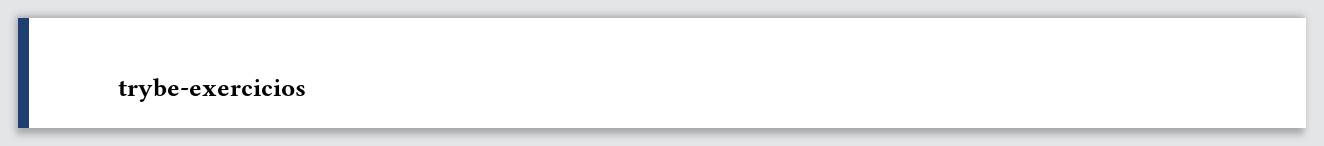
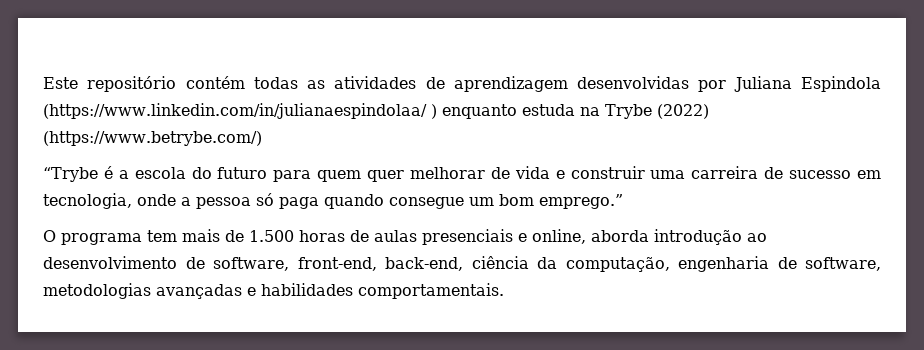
- trybe-exercicios
+ Este repositório contém todas as atividades de aprendizagem desenvolvidas por Juliana Espindola (https://www.linkedin.com/in/julianaespindolaa/ ) enquanto estuda na Trybe (2022) (https://www.betrybe.com/)
+ “Trybe é a escola do futuro para quem quer melhorar de vida e construir uma carreira de sucesso em tecnologia, onde a pessoa só paga quando consegue um bom emprego.”
+ O programa tem mais de 1.500 horas de aulas presenciais e online, aborda introdução ao desenvolvimento de software, front-end, back-end, ciência da computação, engenharia de software, metodologias avançadas e habilidades comportamentais.

